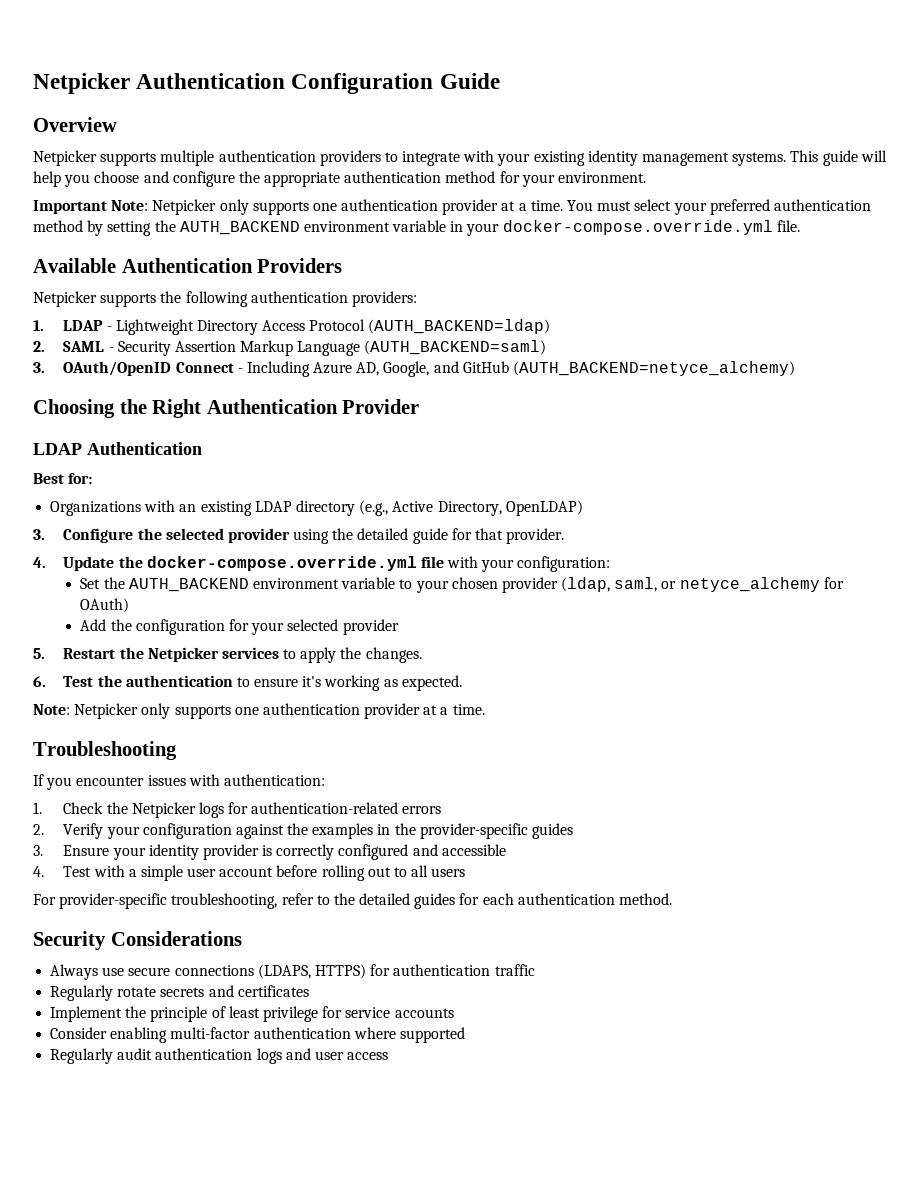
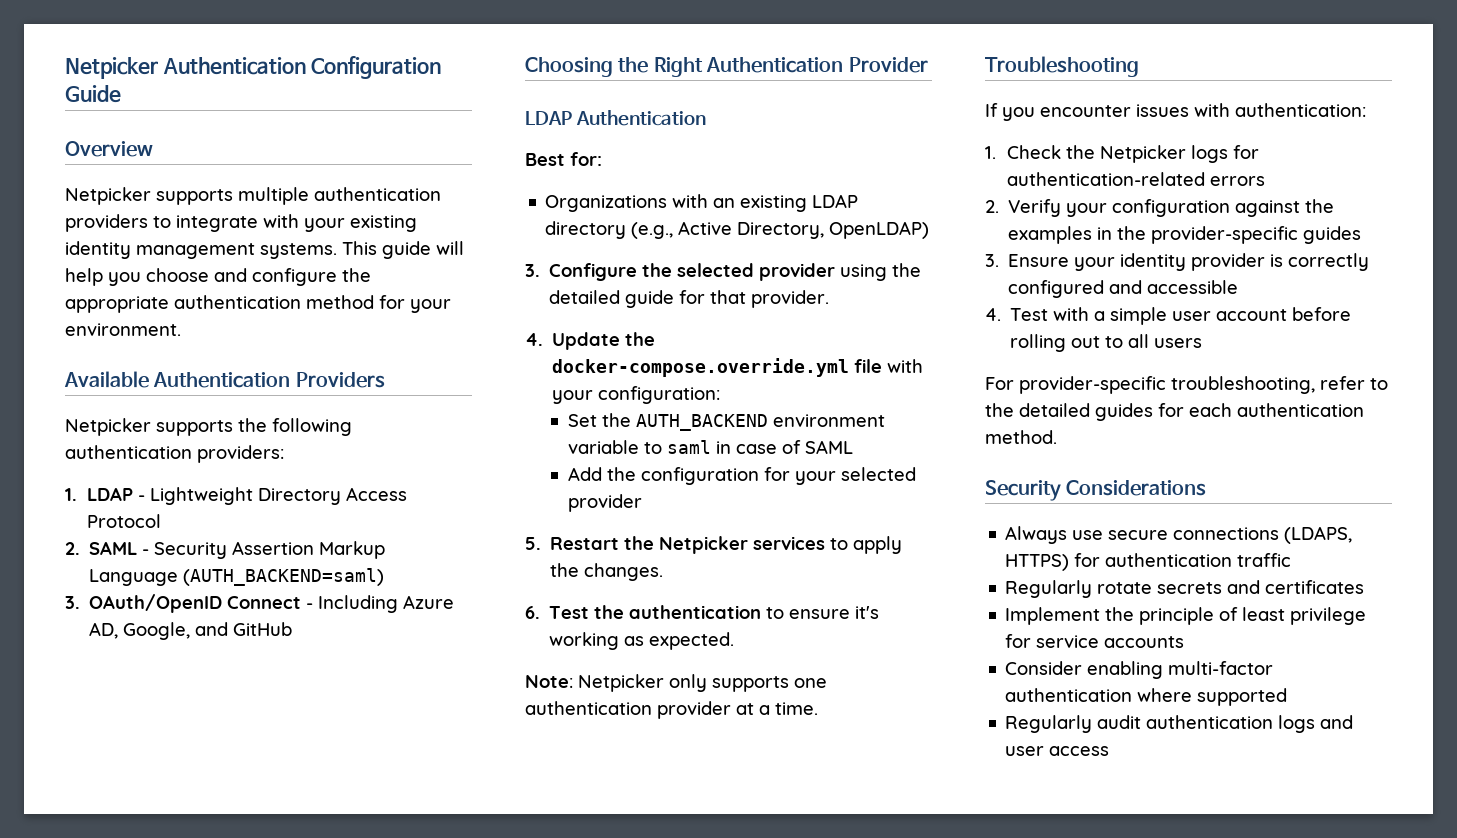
- Important Note: Netpicker only supports one authentication provider at a time. You must select your preferred authentication method by setting the AUTH_BACKEND environment variable in your docker-compose.override.yml file.
- 1. LDAP - Lightweight Directory Access Protocol (AUTH_BACKEND=ldap)
+ 1. LDAP - Lightweight Directory Access Protocol
- 3. OAuth/OpenID Connect - Including Azure AD, Google, and GitHub (AUTH_BACKEND=netyce_alchemy)
+ 3. OAuth/OpenID Connect - Including Azure AD, Google, and GitHub
- Set the AUTH_BACKEND environment variable to your chosen provider (ldap, saml, or netyce_alchemy for OAuth)
+ Set the AUTH_BACKEND environment variable to saml in case of SAML

